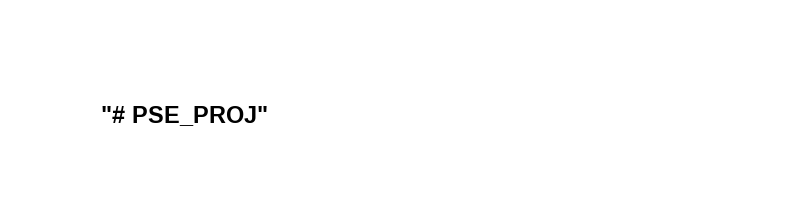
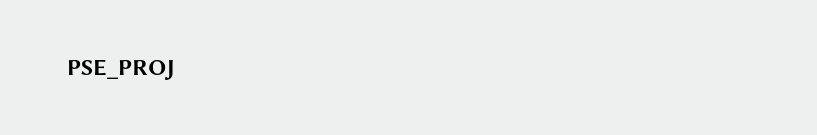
- "# PSE_PROJ"
+ PSE_PROJ

